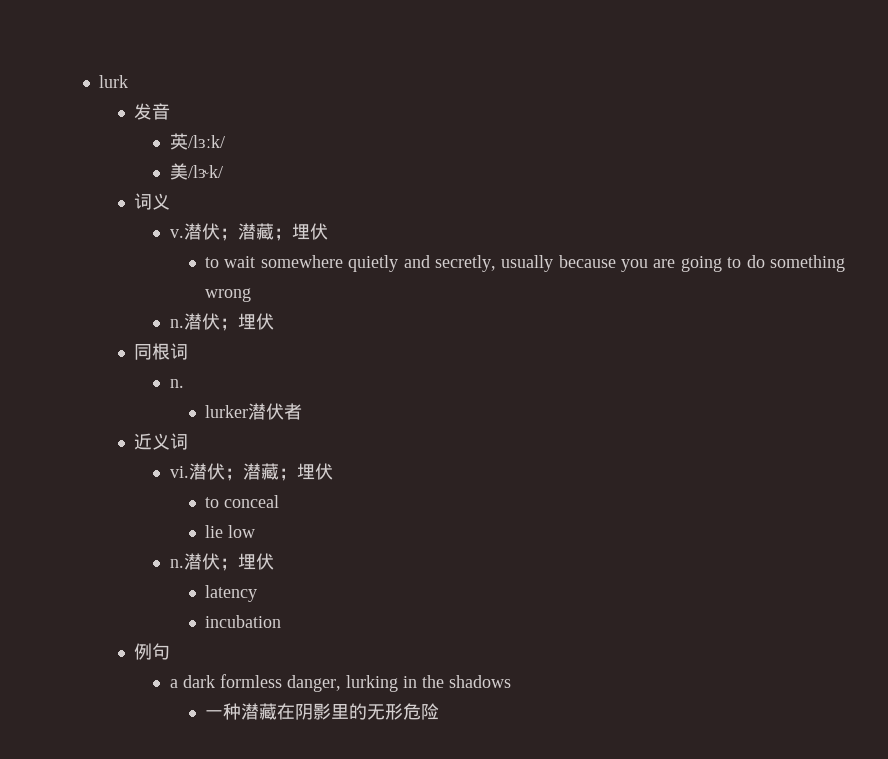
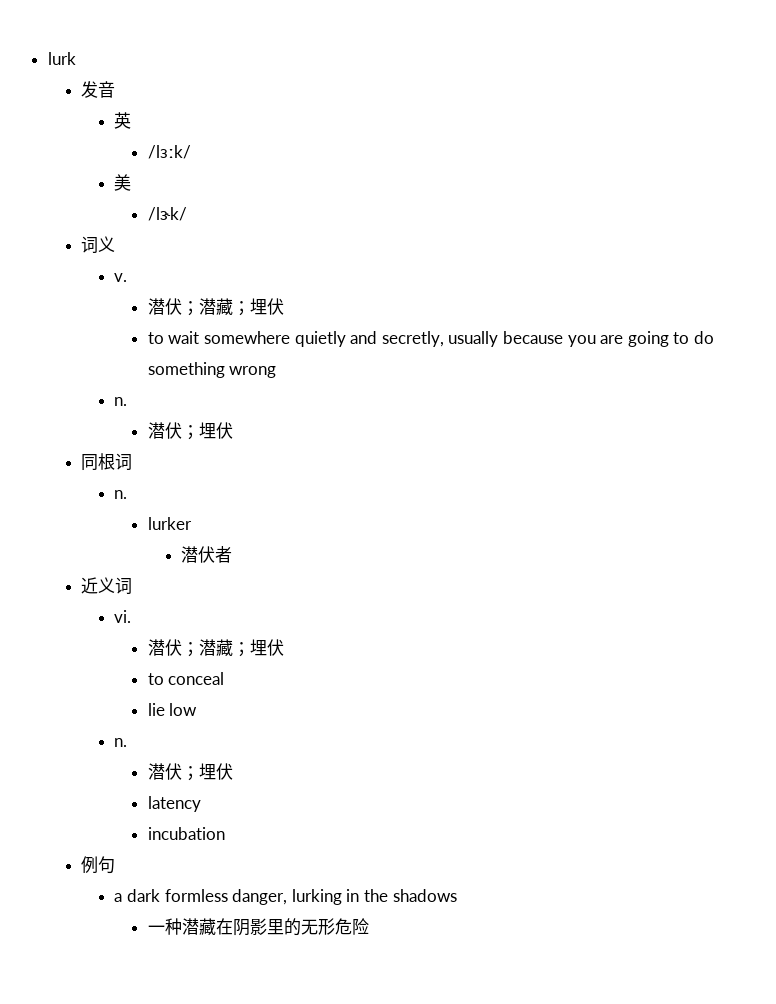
- 英/lɜːk/
+ 英
+ /lɜːk/
- 美/lɝk/
+ 美
+ /lɝk/
- v.潜伏；潜藏；埋伏
+ v.
+ 潜伏；潜藏；埋伏
  to wait somewhere quietly and secretly, usually because you are going to do something wrong
- n.潜伏；埋伏
+ n.
+ 潜伏；埋伏
- lurker潜伏者
+ lurker
+ 潜伏者
- vi.潜伏；潜藏；埋伏
+ vi.
+ 潜伏；潜藏；埋伏
  lie low
- n.潜伏；埋伏
+ n.
+ 潜伏；埋伏

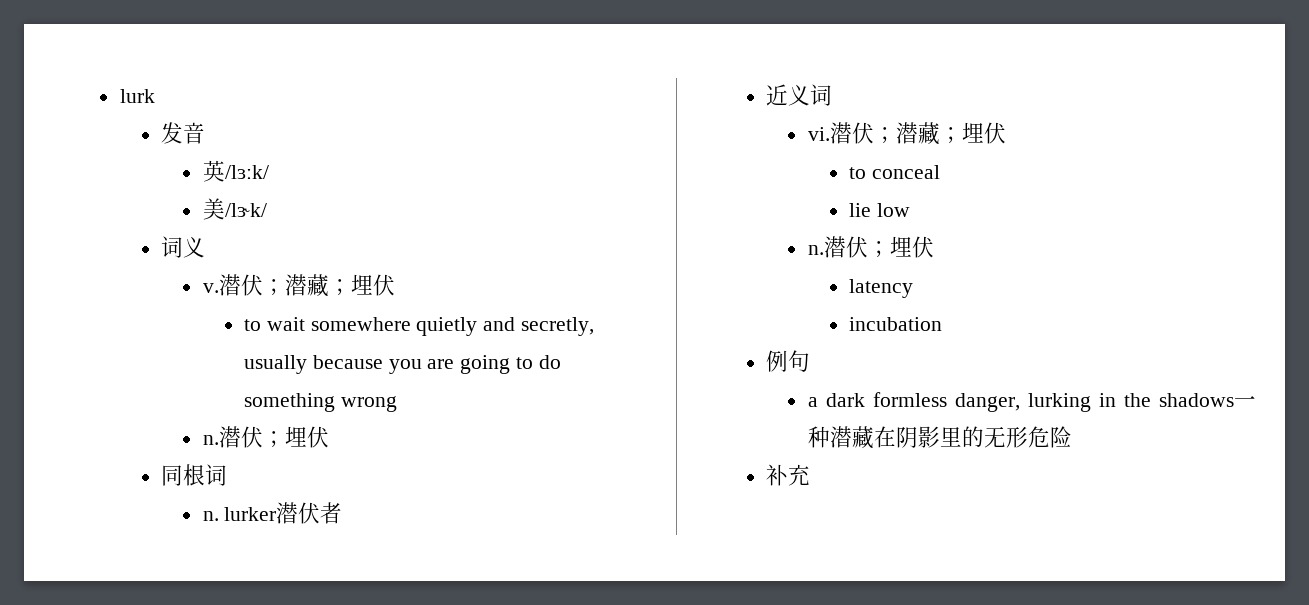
- 英
- /lɜːk/
+ 英/lɜːk/
- 美
- /lɝk/
+ 美/lɝk/
- v.
- 潜伏；潜藏；埋伏
+ v.潜伏；潜藏；埋伏
  to wait somewhere quietly and secretly, usually because you are going to do something wrong
- n.
- 潜伏；埋伏
+ n.潜伏；埋伏
  同根词
- n.
- lurker
- 潜伏者
+ n. lurker潜伏者
- vi.
- 潜伏；潜藏；埋伏
+ vi.潜伏；潜藏；埋伏
  lie low
- n.
- 潜伏；埋伏
+ n.潜伏；埋伏
- a dark formless danger, lurking in the shadows
- 一种潜藏在阴影里的无形危险
+ a dark formless danger, lurking in the shadows一种潜藏在阴影里的无形危险
+ 补充

